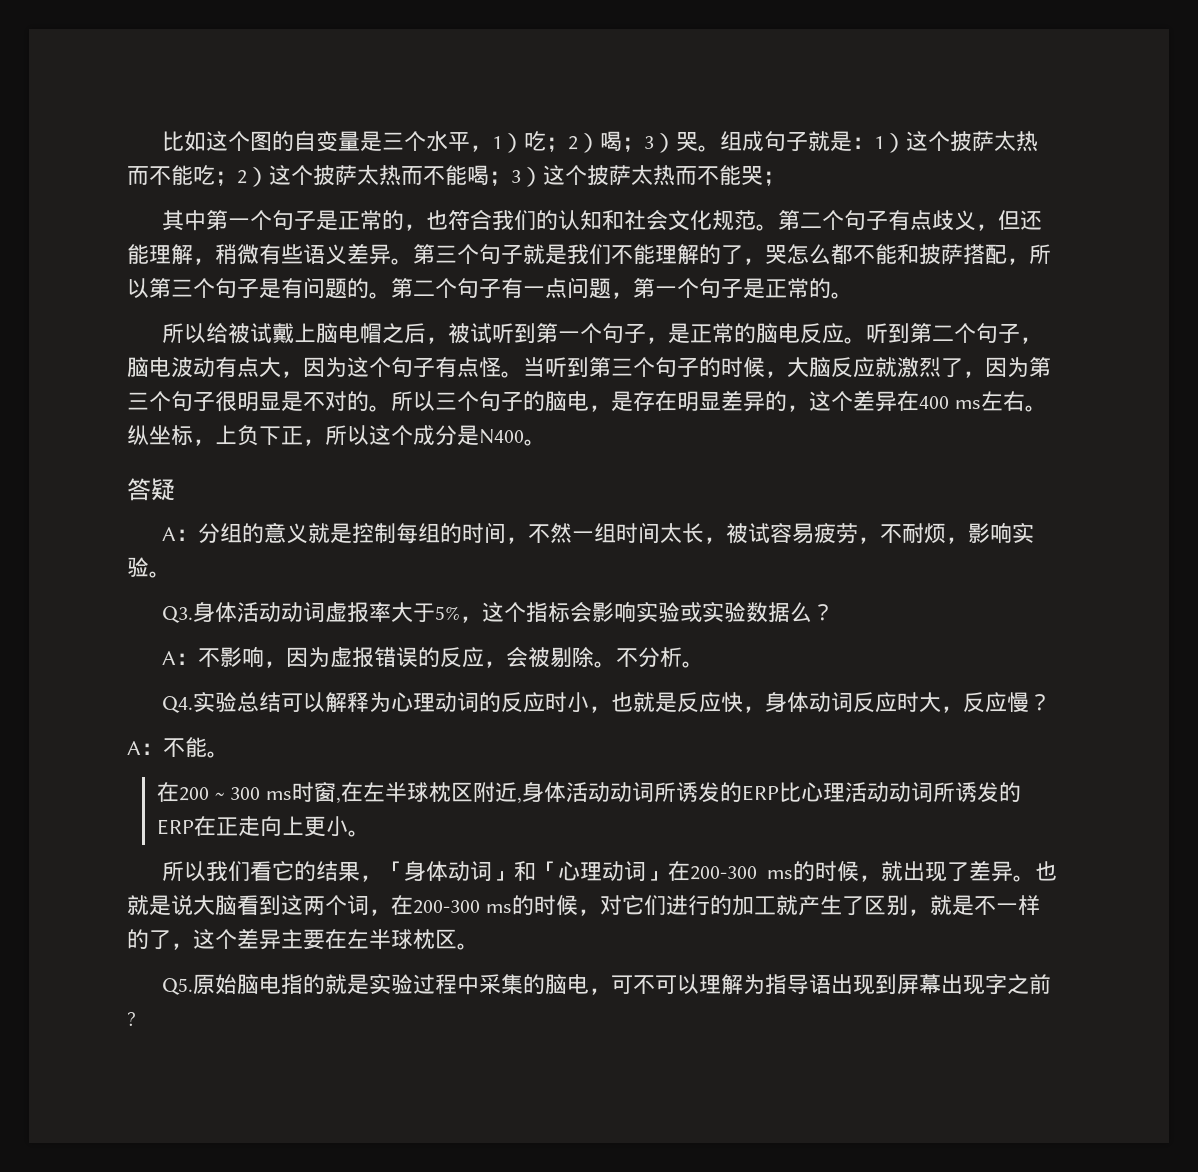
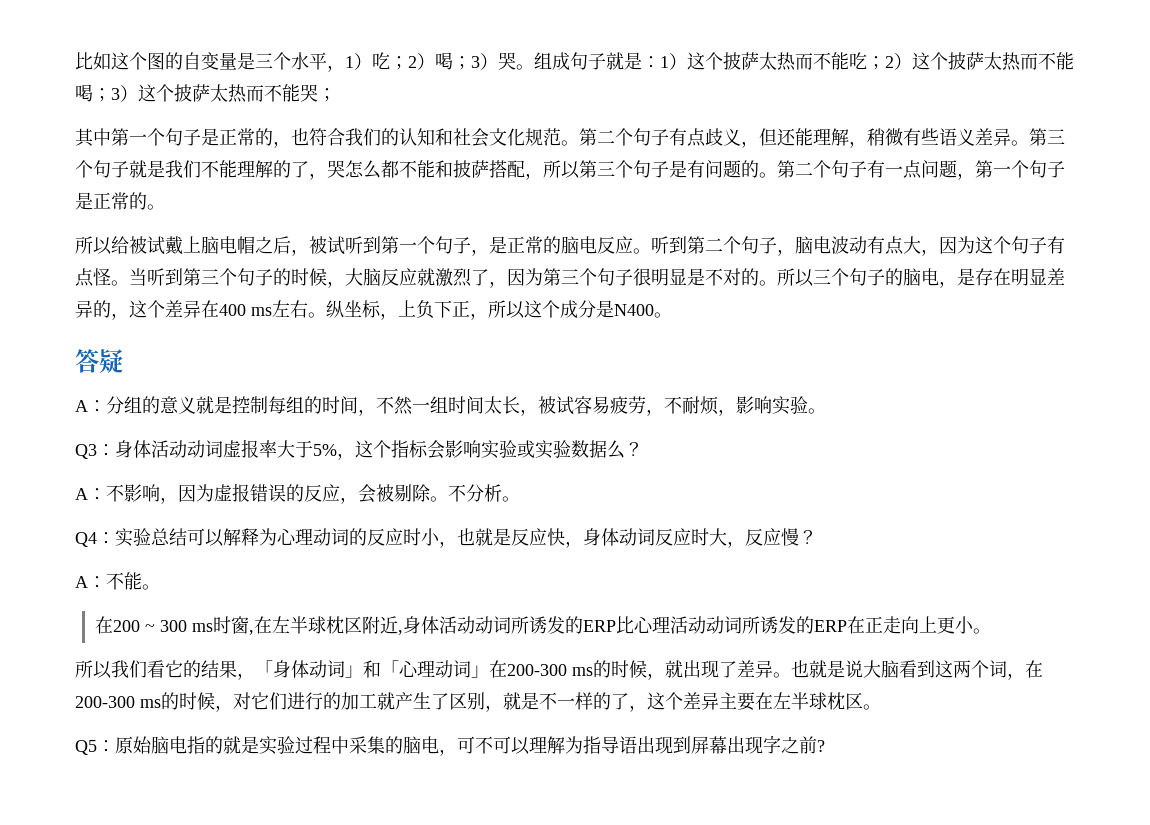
- Q3.身体活动动词虚报率大于5%，这个指标会影响实验或实验数据么？
+ Q3：身体活动动词虚报率大于5%，这个指标会影响实验或实验数据么？
- Q4.实验总结可以解释为心理动词的反应时小，也就是反应快，身体动词反应时大，反应慢？
+ Q4：实验总结可以解释为心理动词的反应时小，也就是反应快，身体动词反应时大，反应慢？
- Q5.原始脑电指的就是实验过程中采集的脑电，可不可以理解为指导语出现到屏幕出现字之前?
+ Q5：原始脑电指的就是实验过程中采集的脑电，可不可以理解为指导语出现到屏幕出现字之前?

